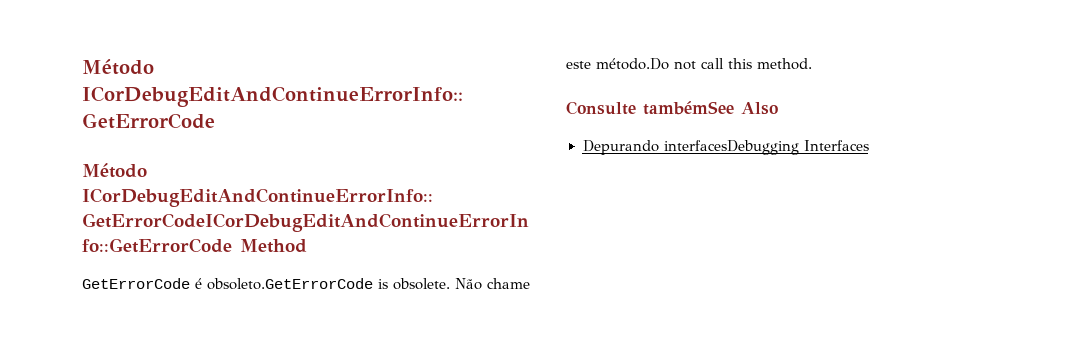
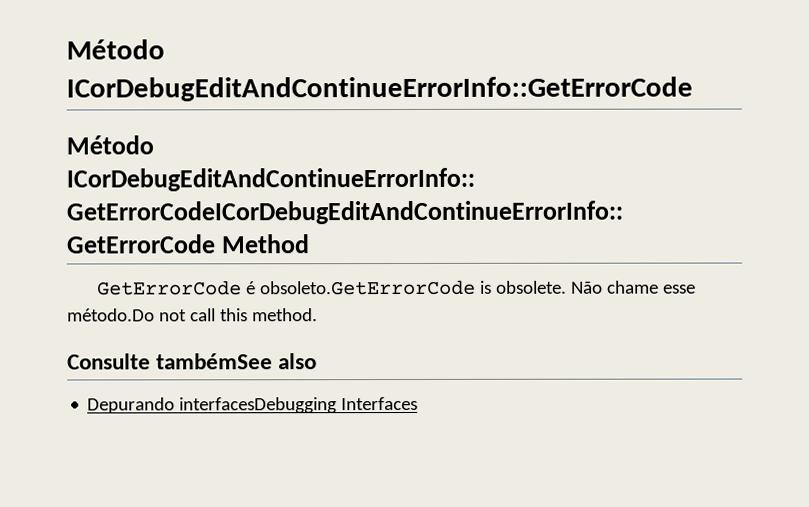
- Não chame este método.Do not call this method.
+ Não chame esse método.Do not call this method.
- Consulte tambémSee Also
+ Consulte tambémSee also

